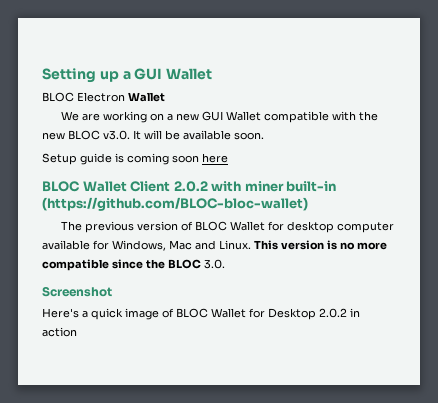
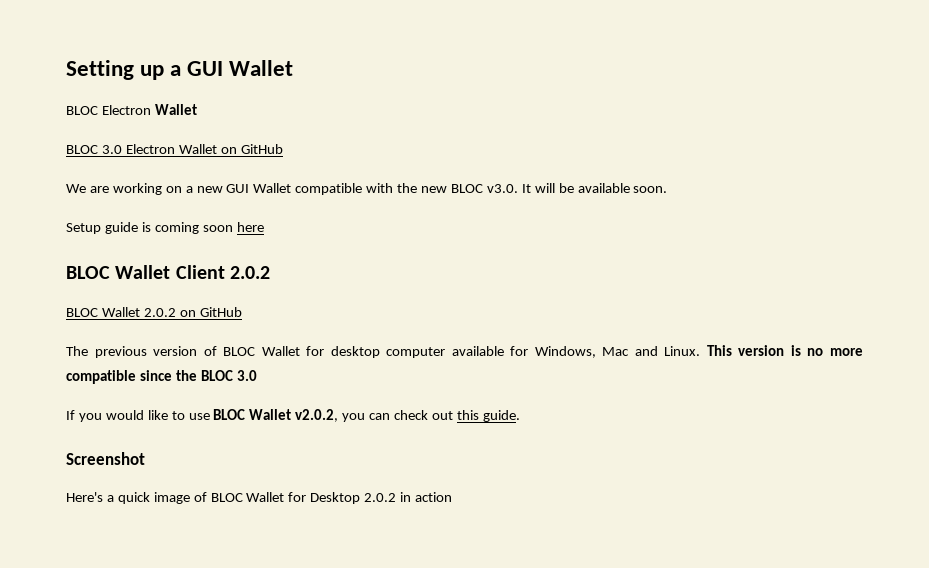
+ BLOC 3.0 Electron Wallet on GitHub
- BLOC Wallet Client 2.0.2 with miner built-in (https://github.com/BLOC-bloc-wallet)
+ BLOC Wallet Client 2.0.2
+ BLOC Wallet 2.0.2 on GitHub
- This version is no more compatible since the BLOC 3.0.
+ This version is no more compatible since the BLOC 3.0
+ If you would like to use BLOC Wallet v2.0.2, you can check out this guide.

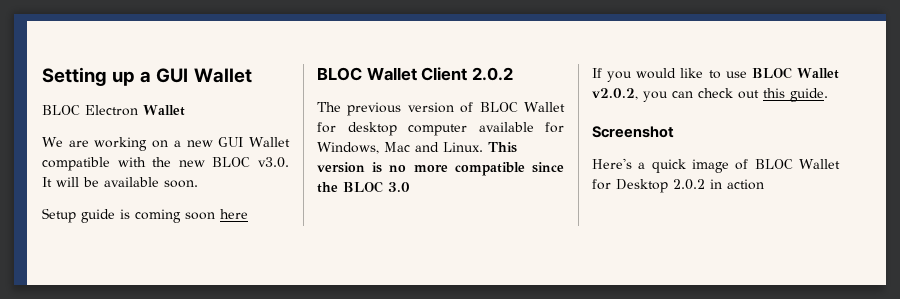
- BLOC 3.0 Electron Wallet on GitHub
- BLOC Wallet 2.0.2 on GitHub

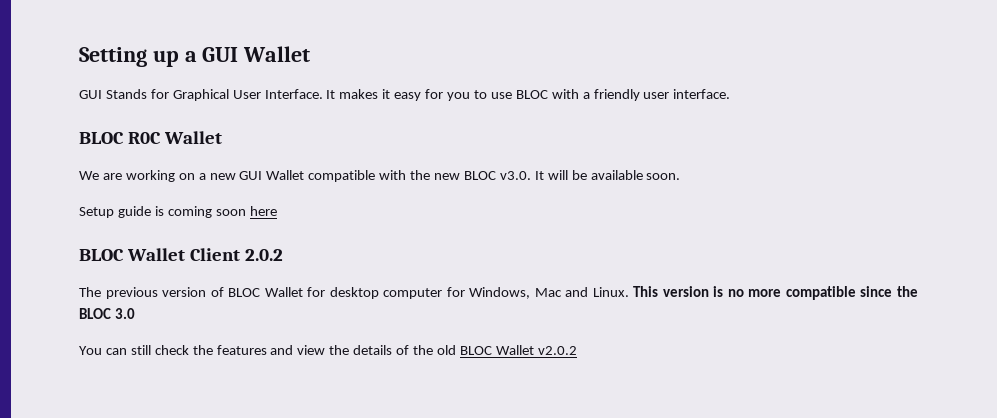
- BLOC Electron Wallet
+ GUI Stands for Graphical User Interface. It makes it easy for you to use BLOC with a friendly user interface.
+ BLOC R0C Wallet
- The previous version of BLOC Wallet for desktop computer available for Windows, Mac and Linux.
+ The previous version of BLOC Wallet for desktop computer for Windows, Mac and Linux.
- If you would like to use BLOC Wallet v2.0.2, you can check out this guide.
- Screenshot
- Here's a quick image of BLOC Wallet for Desktop 2.0.2 in action
+ You can still check the features and view the details of the old BLOC Wallet v2.0.2

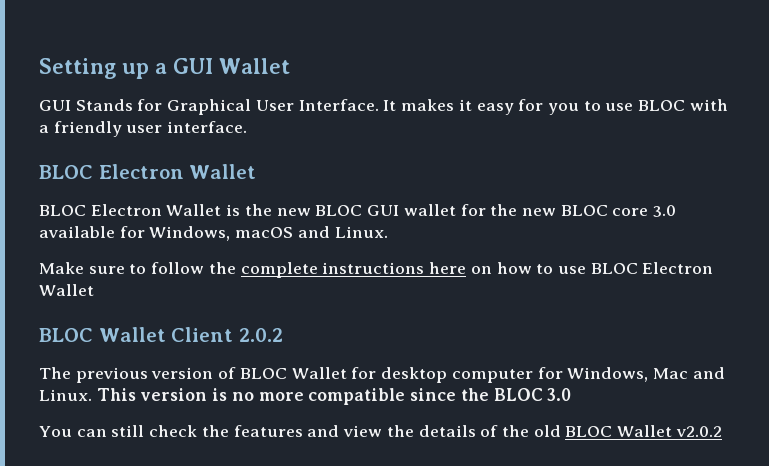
  It makes it easy for you to use BLOC with a friendly user interface.
- BLOC R0C Wallet
- We are working on a new GUI Wallet compatible with the new BLOC v3.0. It will be available soon.
- Setup guide is coming soon here
+ BLOC Electron Wallet
+ BLOC Electron Wallet is the new BLOC GUI wallet for the new BLOC core 3.0 available for Windows, macOS and Linux.
+ Make sure to follow the complete instructions here on how to use BLOC Electron Wallet

